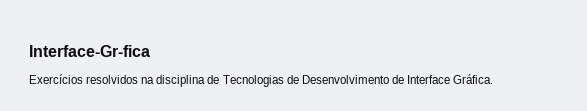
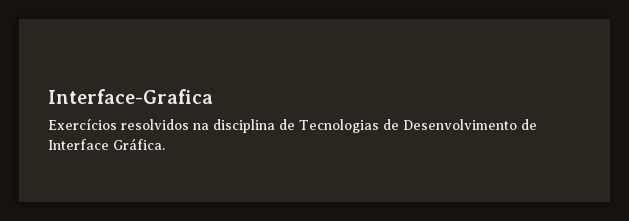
- Interface-Gr-fica
+ Interface-Grafica

